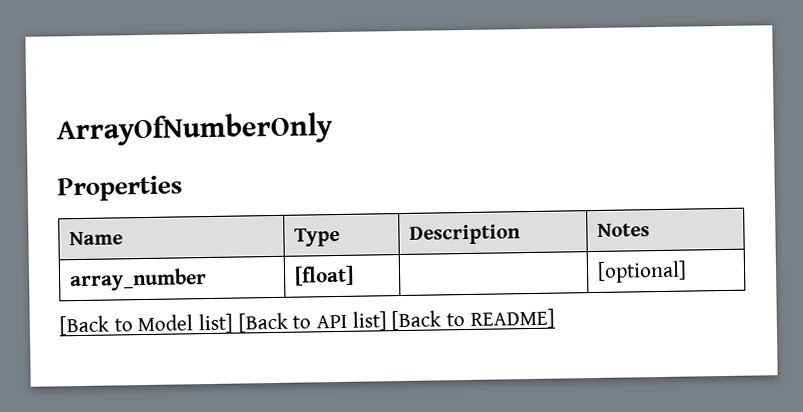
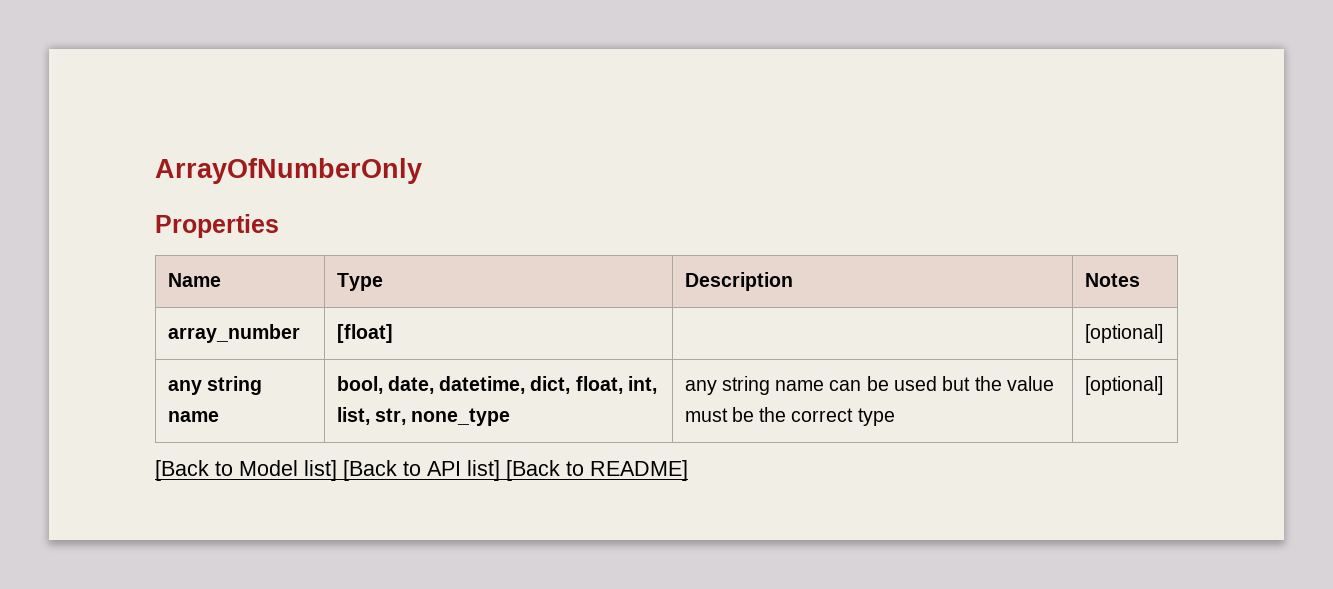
+ any string name | bool, date, datetime, dict, float, int, list, str, none_type | any string name can be used but the value must be the correct type | [optional]

